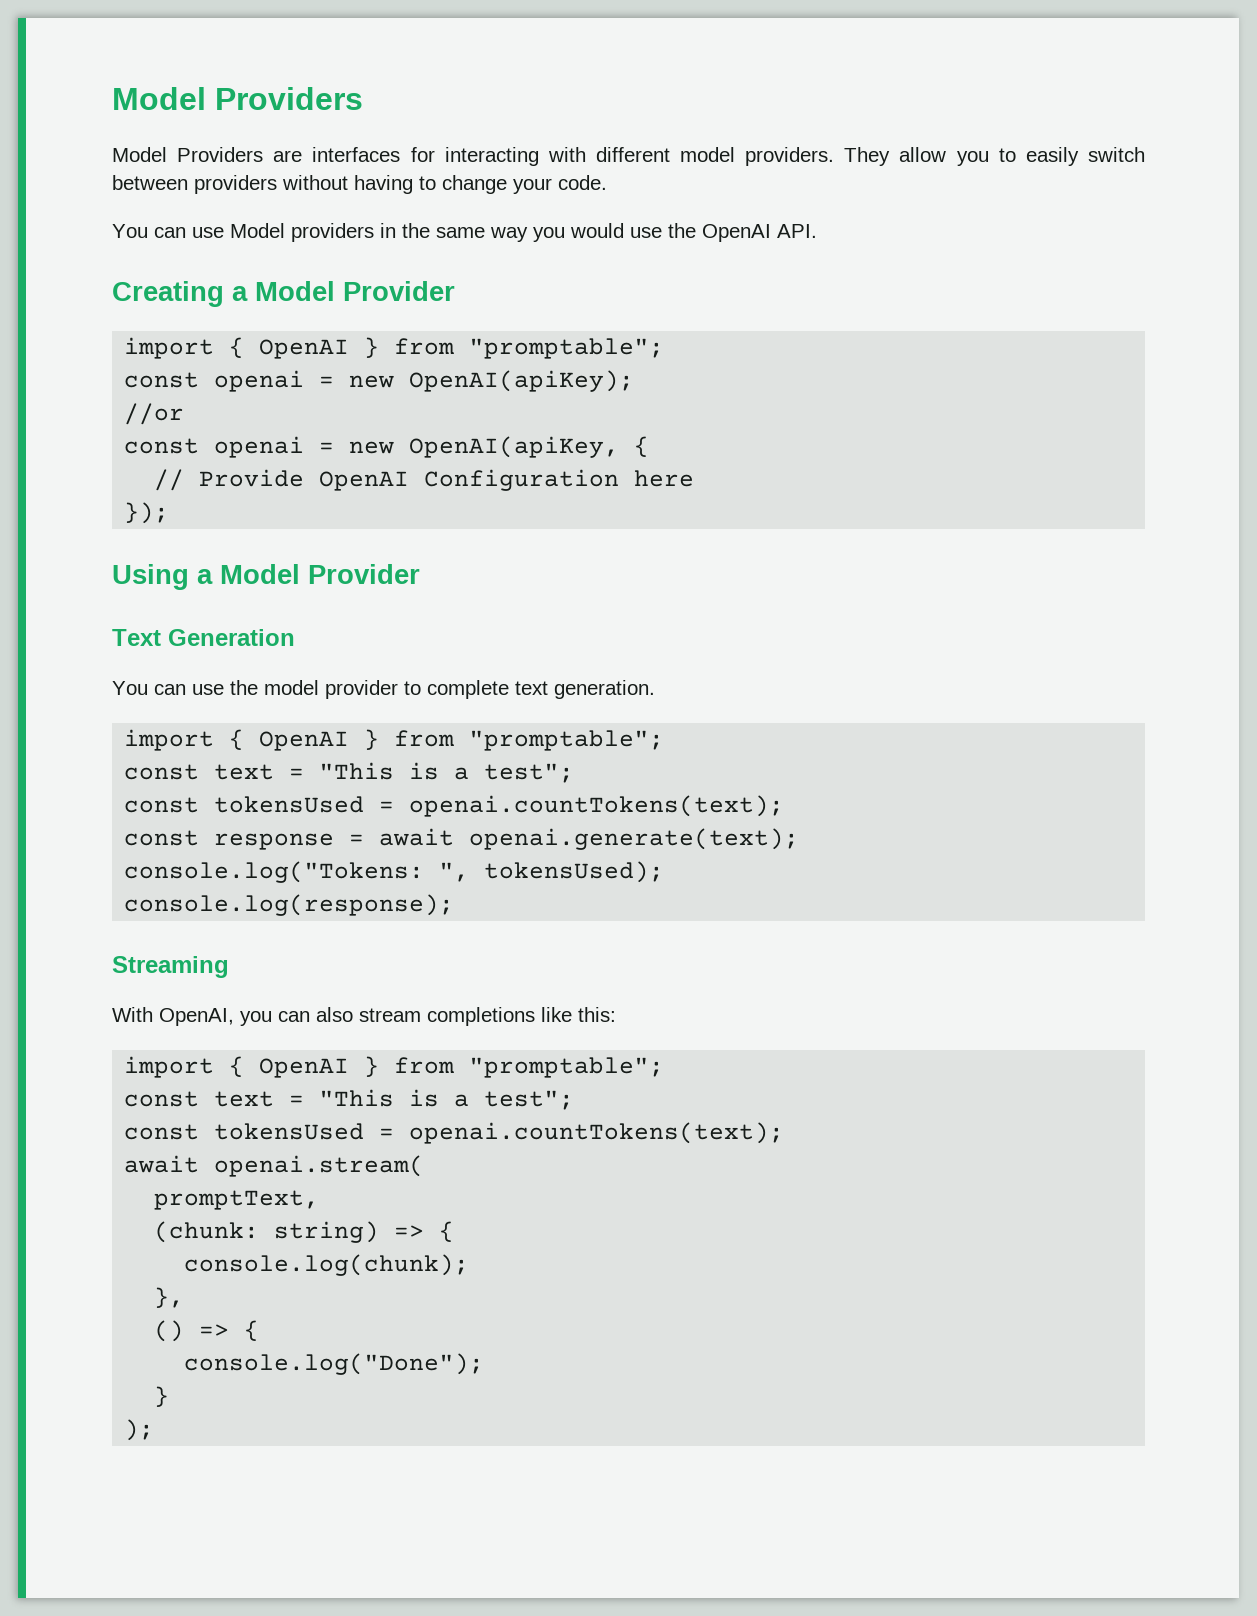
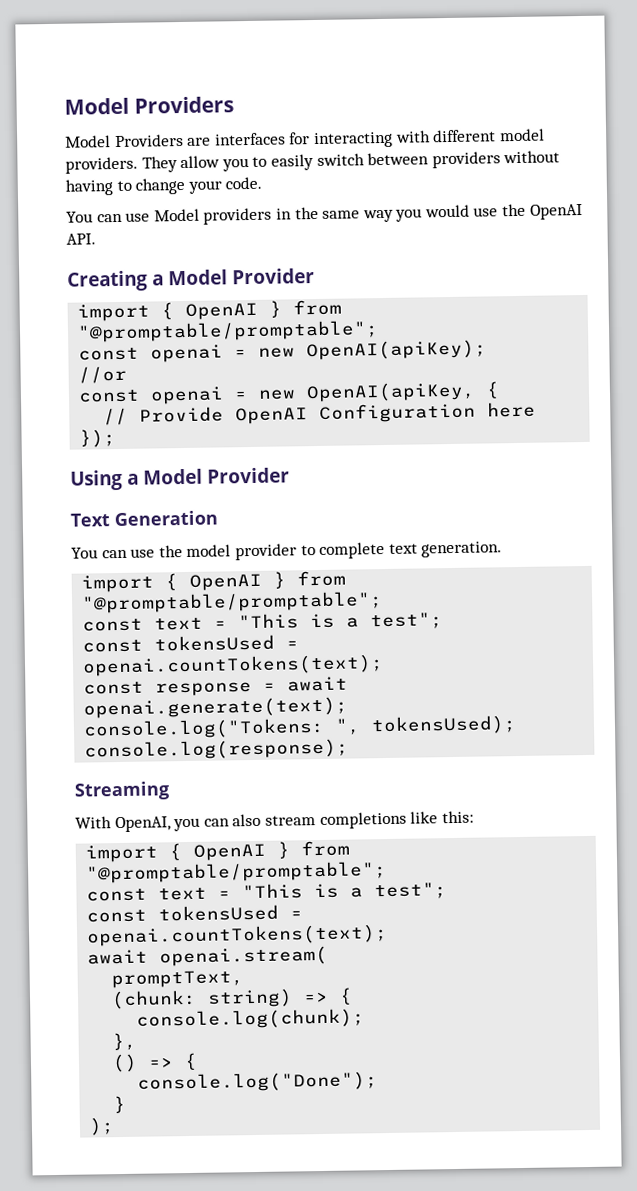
  Creating a Model Provider
- import { OpenAI } from "promptable";
+ import { OpenAI } from "@promptable/promptable";
  You can use the model provider to complete text generation.
- import { OpenAI } from "promptable";
+ import { OpenAI } from "@promptable/promptable";
  With OpenAI, you can also stream completions like this:
- import { OpenAI } from "promptable";
+ import { OpenAI } from "@promptable/promptable";

